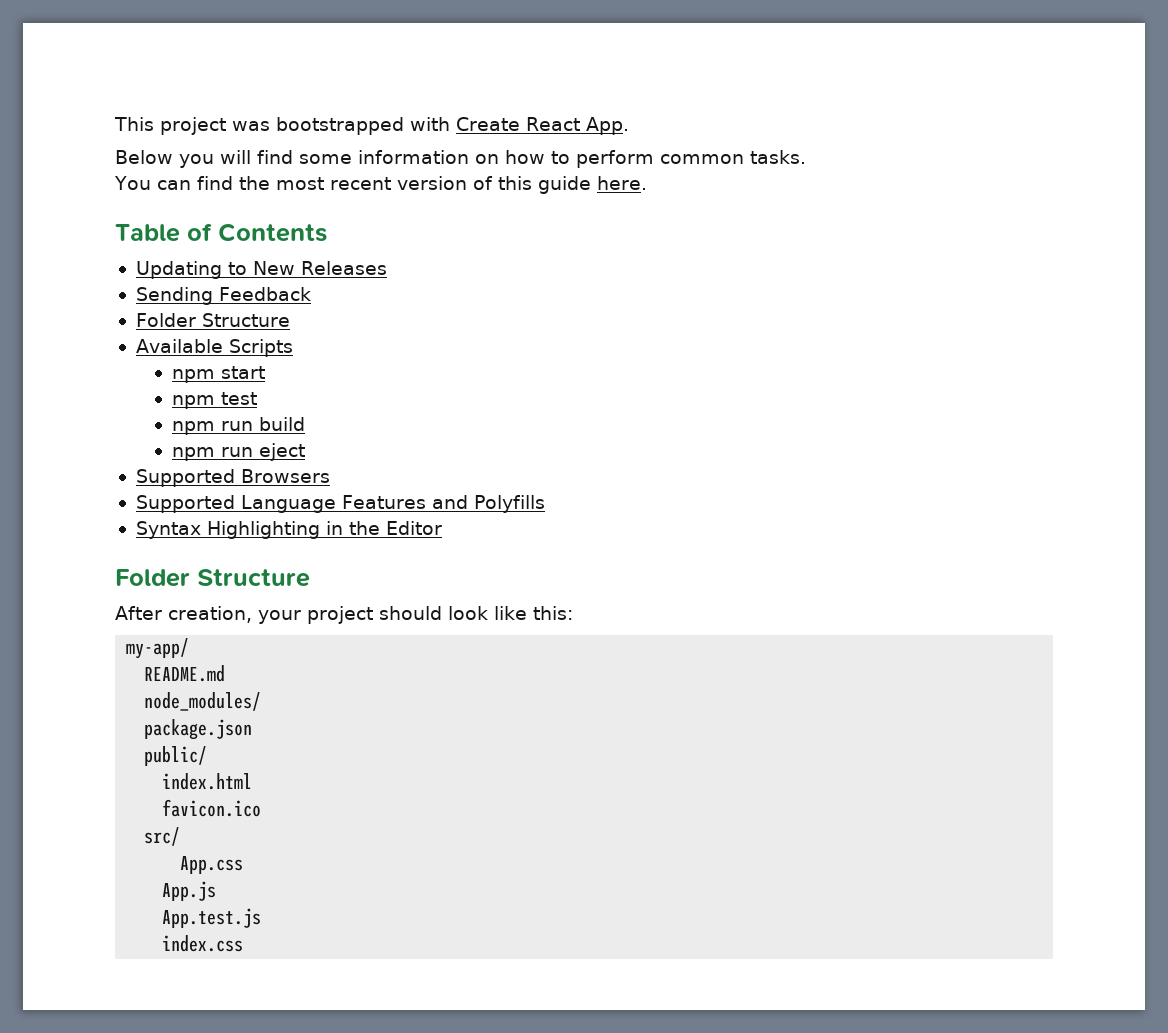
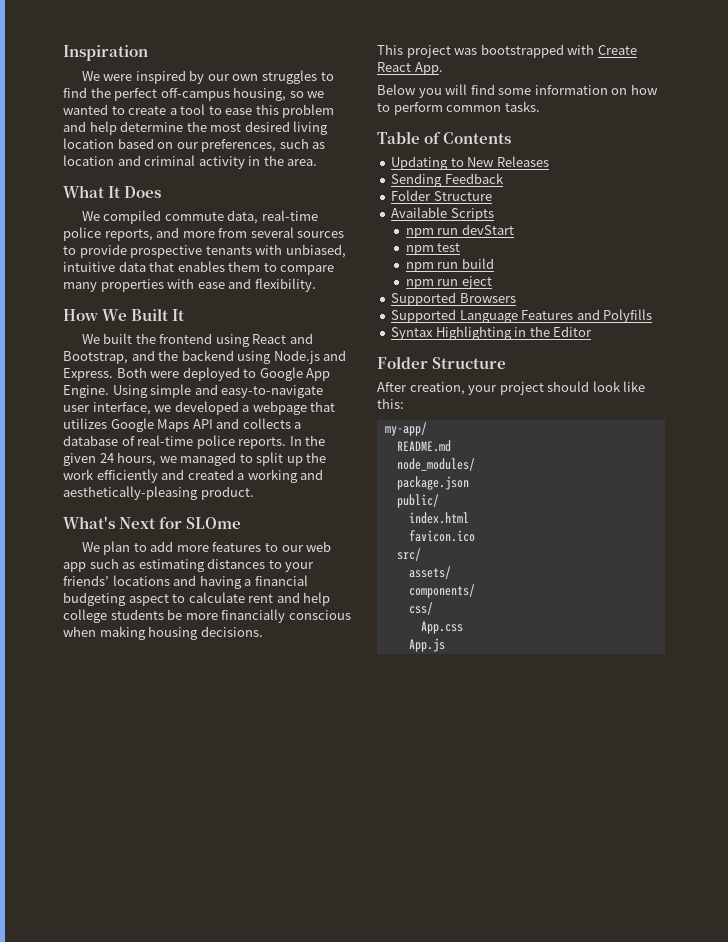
+ Inspiration
+ We were inspired by our own struggles to find the perfect off-campus housing, so we wanted to create a tool to ease this problem and help determine the most desired living location based on our preferences, such as location and criminal activity in the area.
+ What It Does
+ We compiled commute data, real-time police reports, and more from several sources to provide prospective tenants with unbiased, intuitive data that enables them to compare many properties with ease and flexibility.
+ How We Built It
+ We built the frontend using React and Bootstrap, and the backend using Node.js and Express. Both were deployed to Google App Engine. Using simple and easy-to-navigate user interface, we developed a webpage that utilizes Google Maps API and collects a database of real-time police reports. In the given 24 hours, we managed to split up the work efficiently and created a working and aesthetically-pleasing product.
+ What's Next for SLOme
+ We plan to add more features to our web app such as estimating distances to your friends’ locations and having a financial budgeting aspect to calculate rent and help college students be more financially conscious when making housing decisions.
- You can find the most recent version of this guide here.
- npm start
+ npm run devStart
+ assets/
+ components/
+ css/
- App.test.js
- index.css

